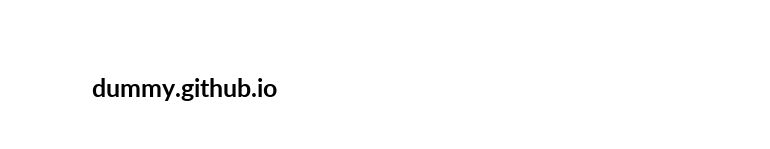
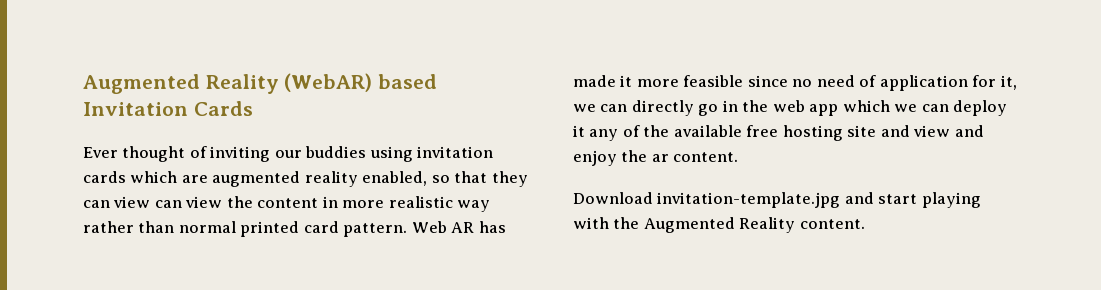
- dummy.github.io
+ Augmented Reality (WebAR) based Invitation Cards
+ Ever thought of inviting our buddies using invitation cards which are augmented reality enabled, so that they can view can view the content in more realistic way rather than normal printed card pattern. Web AR has made it more feasible since no need of application for it, we can directly go in the web app which we can deploy it any of the available free hosting site and view and enjoy the ar content.
+ Download invitation-template.jpg and start playing with the Augmented Reality content.

